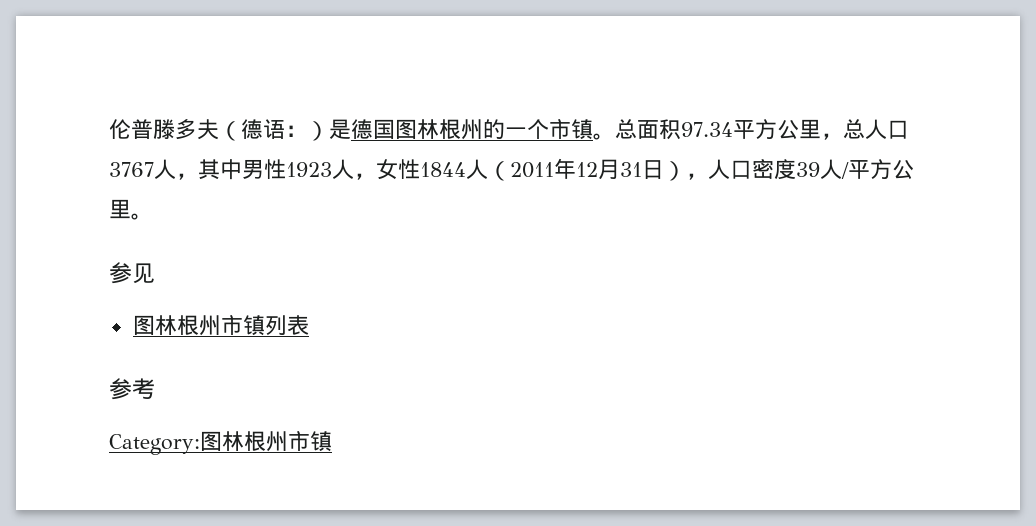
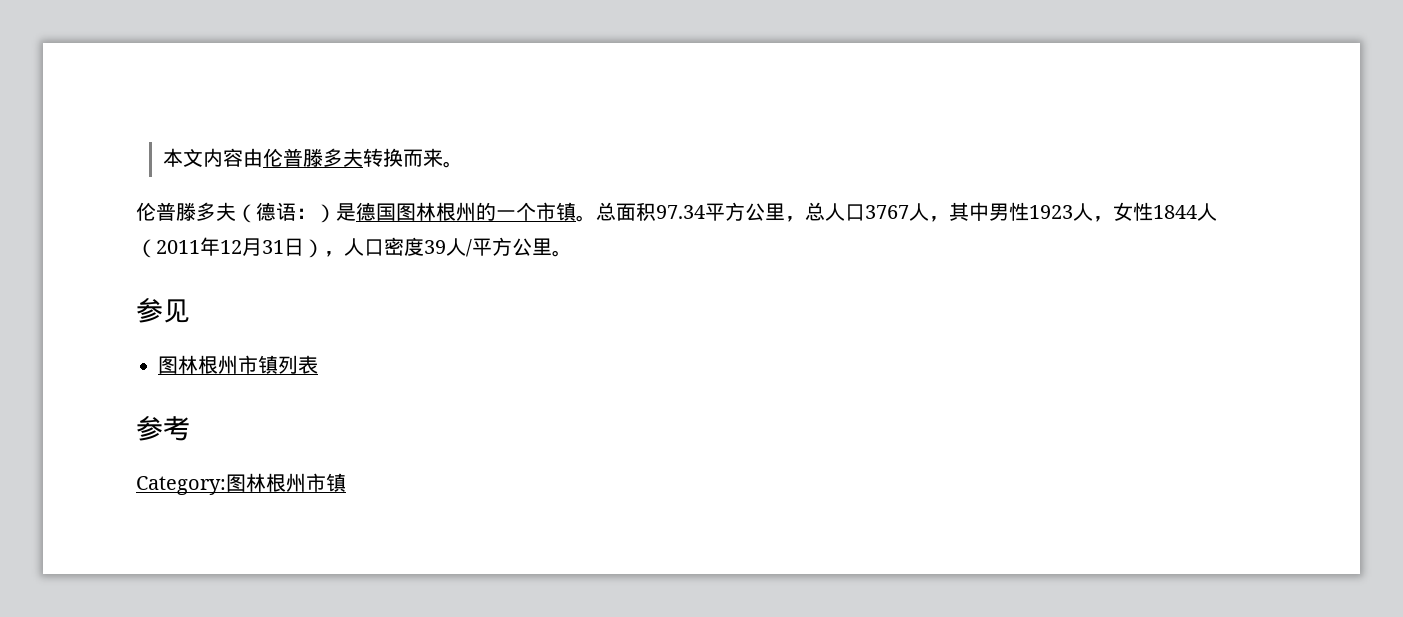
+ 本文内容由伦普滕多夫转换而来。

